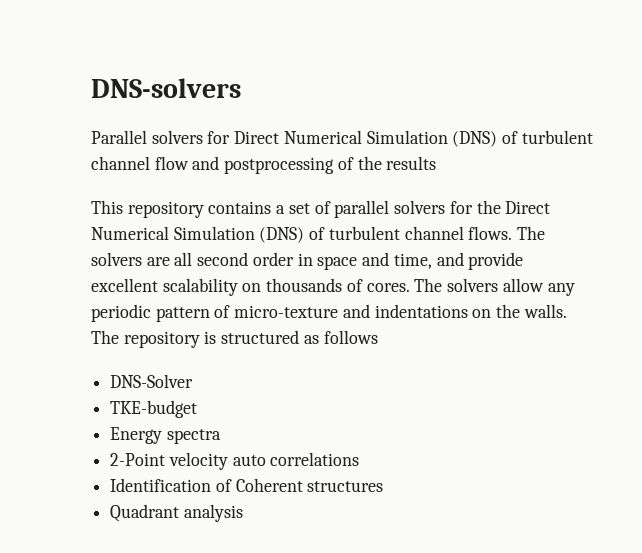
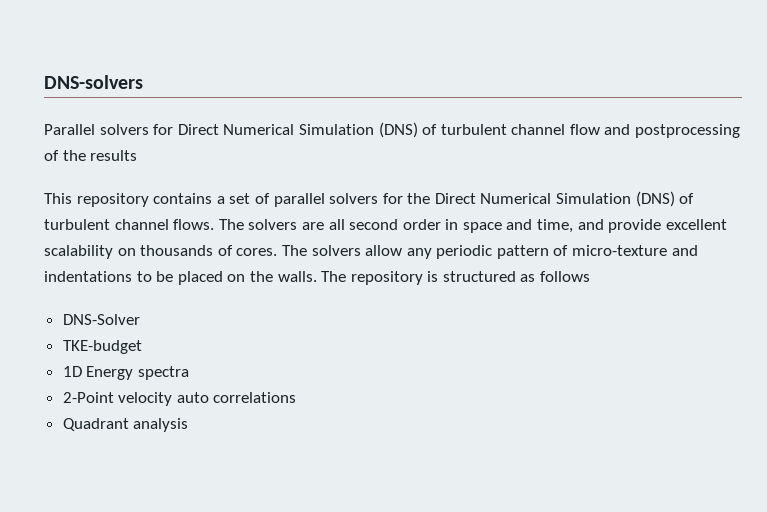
- The solvers allow any periodic pattern of micro-texture and indentations on the walls.
+ The solvers allow any periodic pattern of micro-texture and indentations to be placed on the walls.
- Energy spectra
+ 1D Energy spectra
- Identification of Coherent structures

